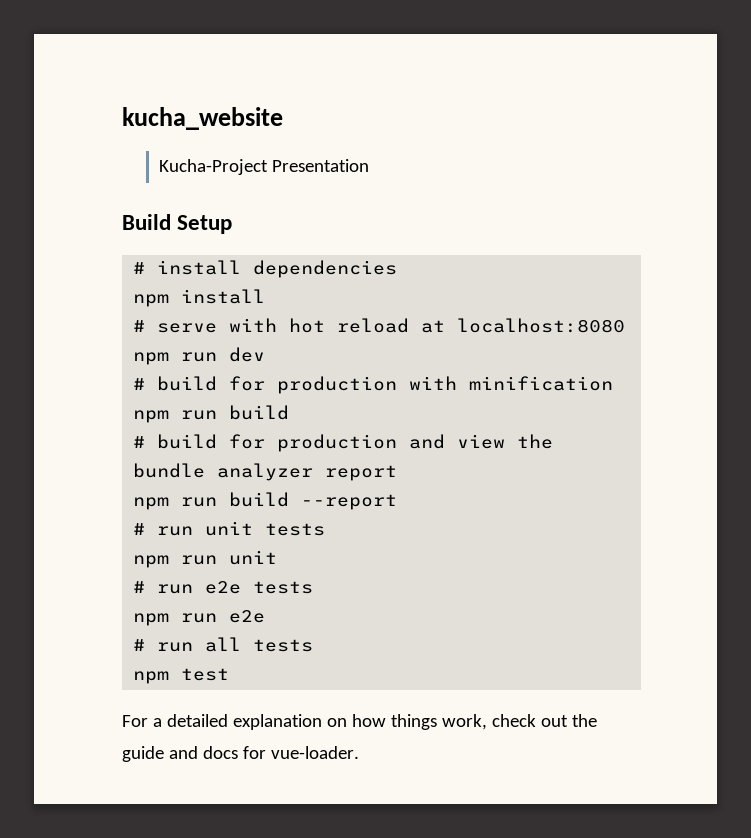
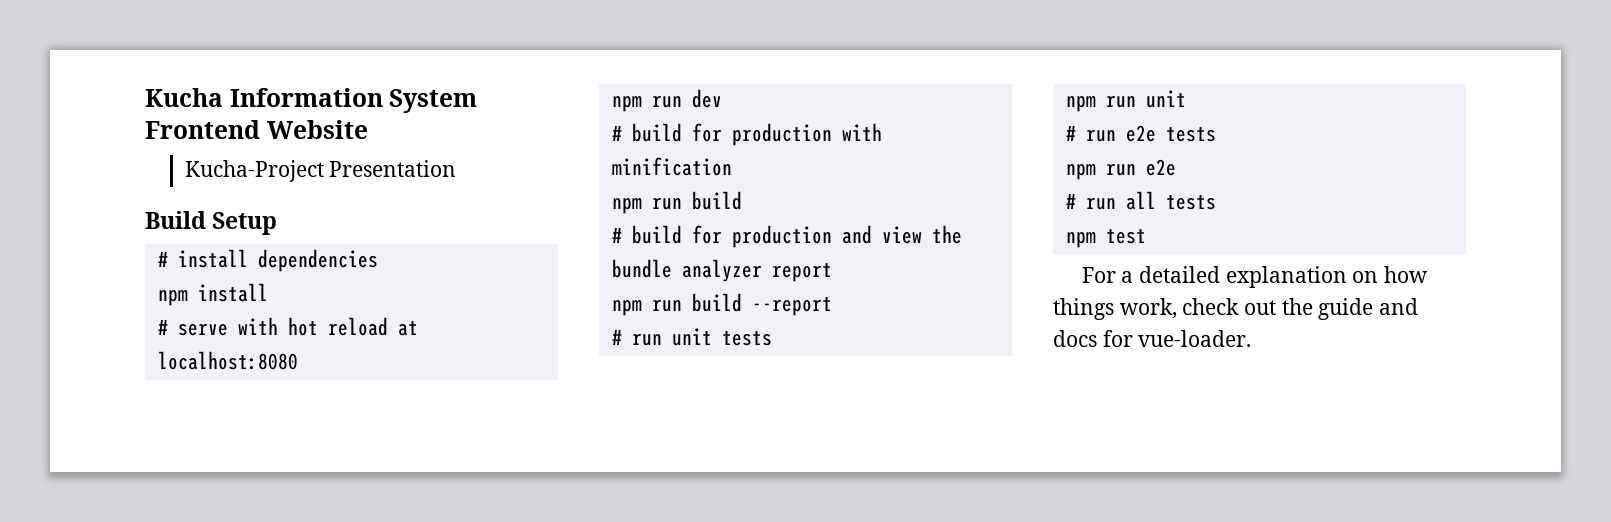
- kucha_website
+ Kucha Information System Frontend Website

